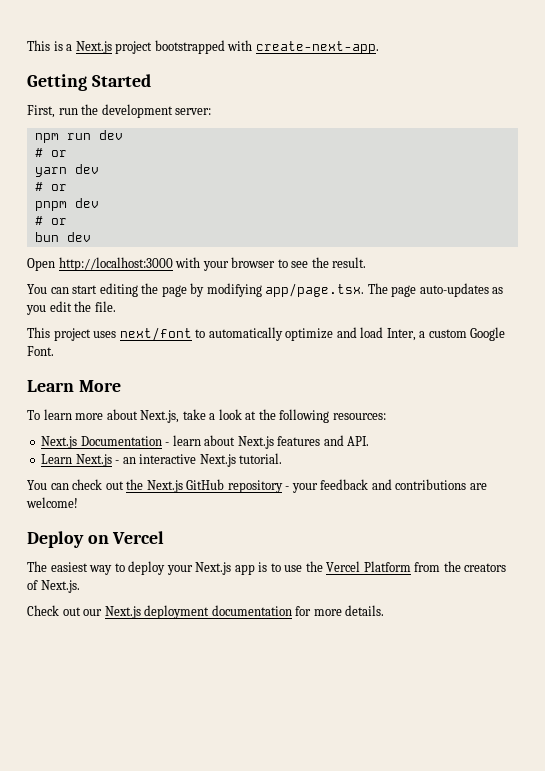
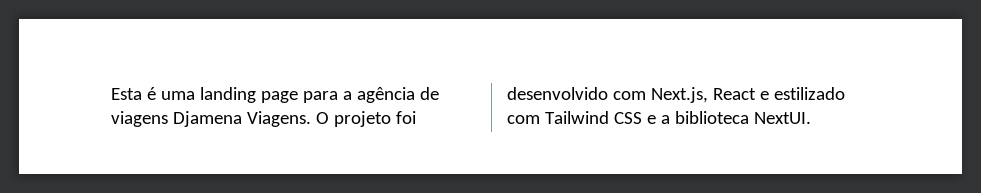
- This is a Next.js project bootstrapped with create-next-app.
- Getting Started
- First, run the development server:
- npm run dev
- # or
- yarn dev
- # or
- pnpm dev
- # or
- bun dev
- Open http://localhost:3000 with your browser to see the result.
- You can start editing the page by modifying app/page.tsx. The page auto-updates as you edit the file.
- This project uses next/font to automatically optimize and load Inter, a custom Google Font.
- Learn More
- To learn more about Next.js, take a look at the following resources:
- Next.js Documentation - learn about Next.js features and API.
- Learn Next.js - an interactive Next.js tutorial.
- You can check out the Next.js GitHub repository - your feedback and contributions are welcome!
- Deploy on Vercel
- The easiest way to deploy your Next.js app is to use the Vercel Platform from the creators of Next.js.
- Check out our Next.js deployment documentation for more details.
+ Esta é uma landing page para a agência de viagens Djamena Viagens. O projeto foi desenvolvido com Next.js, React e estilizado com Tailwind CSS e a biblioteca NextUI.

